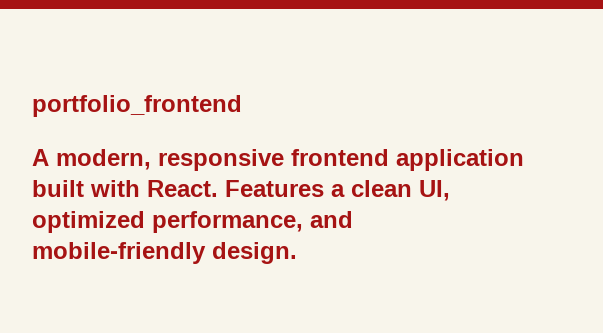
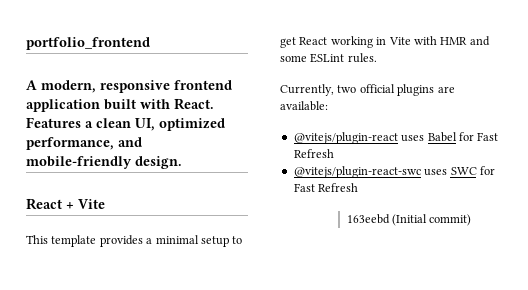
+ React + Vite
+ This template provides a minimal setup to get React working in Vite with HMR and some ESLint rules.
+ Currently, two official plugins are available:
+ @vitejs/plugin-react uses Babel for Fast Refresh
+ @vitejs/plugin-react-swc uses SWC for Fast Refresh
+ 163eebd (Initial commit)

